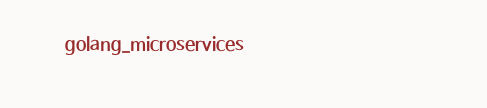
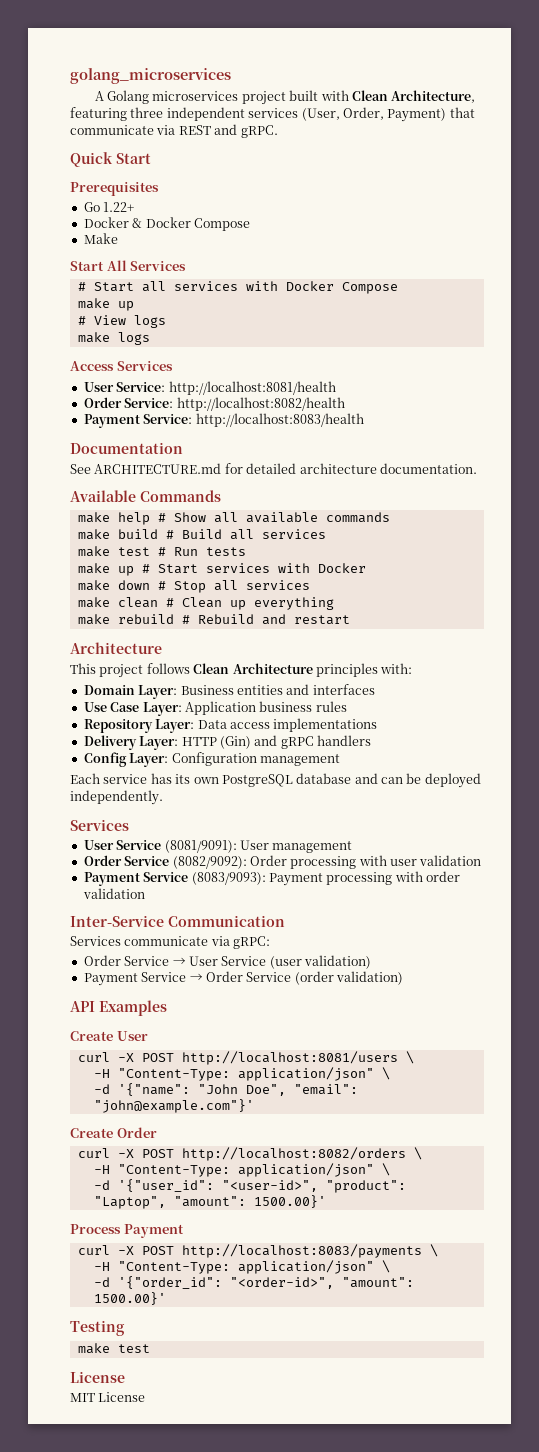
+ A Golang microservices project built with Clean Architecture, featuring three independent services (User, Order, Payment) that communicate via REST and gRPC.
+ Quick Start
+ Prerequisites
+ Go 1.22+
+ Docker & Docker Compose
+ Make
+ Start All Services
+ # Start all services with Docker Compose
+ make up
+ # View logs
+ make logs
+ Access Services
+ User Service: http://localhost:8081/health
+ Order Service: http://localhost:8082/health
+ Payment Service: http://localhost:8083/health
+ Documentation
+ See ARCHITECTURE.md for detailed architecture documentation.
+ Available Commands
+ make help # Show all available commands
+ make build # Build all services
+ make test # Run tests
+ make up # Start services with Docker
+ make down # Stop all services
+ make clean # Clean up everything
+ make rebuild # Rebuild and restart
+ Architecture
+ This project follows Clean Architecture principles with:
+ Domain Layer: Business entities and interfaces
+ Use Case Layer: Application business rules
+ Repository Layer: Data access implementations
+ Delivery Layer: HTTP (Gin) and gRPC handlers
+ Config Layer: Configuration management
+ Each service has its own PostgreSQL database and can be deployed independently.
+ Services
+ User Service (8081/9091): User management
+ Order Service (8082/9092): Order processing with user validation
+ Payment Service (8083/9093): Payment processing with order validation
+ Inter-Service Communication
+ Services communicate via gRPC:
+ Order Service → User Service (user validation)
+ Payment Service → Order Service (order validation)
+ API Examples
+ Create User
+ curl -X POST http://localhost:8081/users \
+ -H "Content-Type: application/json" \
+ -d '{"name": "John Doe", "email": "john@example.com"}'
+ Create Order
+ curl -X POST http://localhost:8082/orders \
+ -H "Content-Type: application/json" \
+ -d '{"user_id": "<user-id>", "product": "Laptop", "amount": 1500.00}'
+ Process Payment
+ curl -X POST http://localhost:8083/payments \
+ -H "Content-Type: application/json" \
+ -d '{"order_id": "<order-id>", "amount": 1500.00}'
+ Testing
+ make test
+ License
+ MIT License

